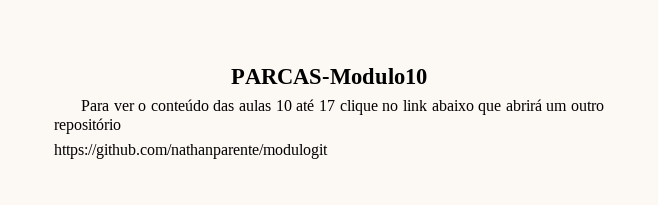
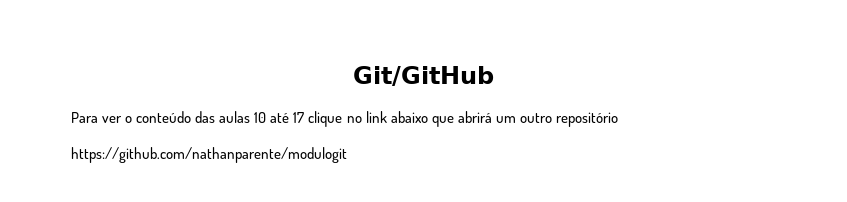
- PARCAS-Modulo10
+ Git/GitHub

